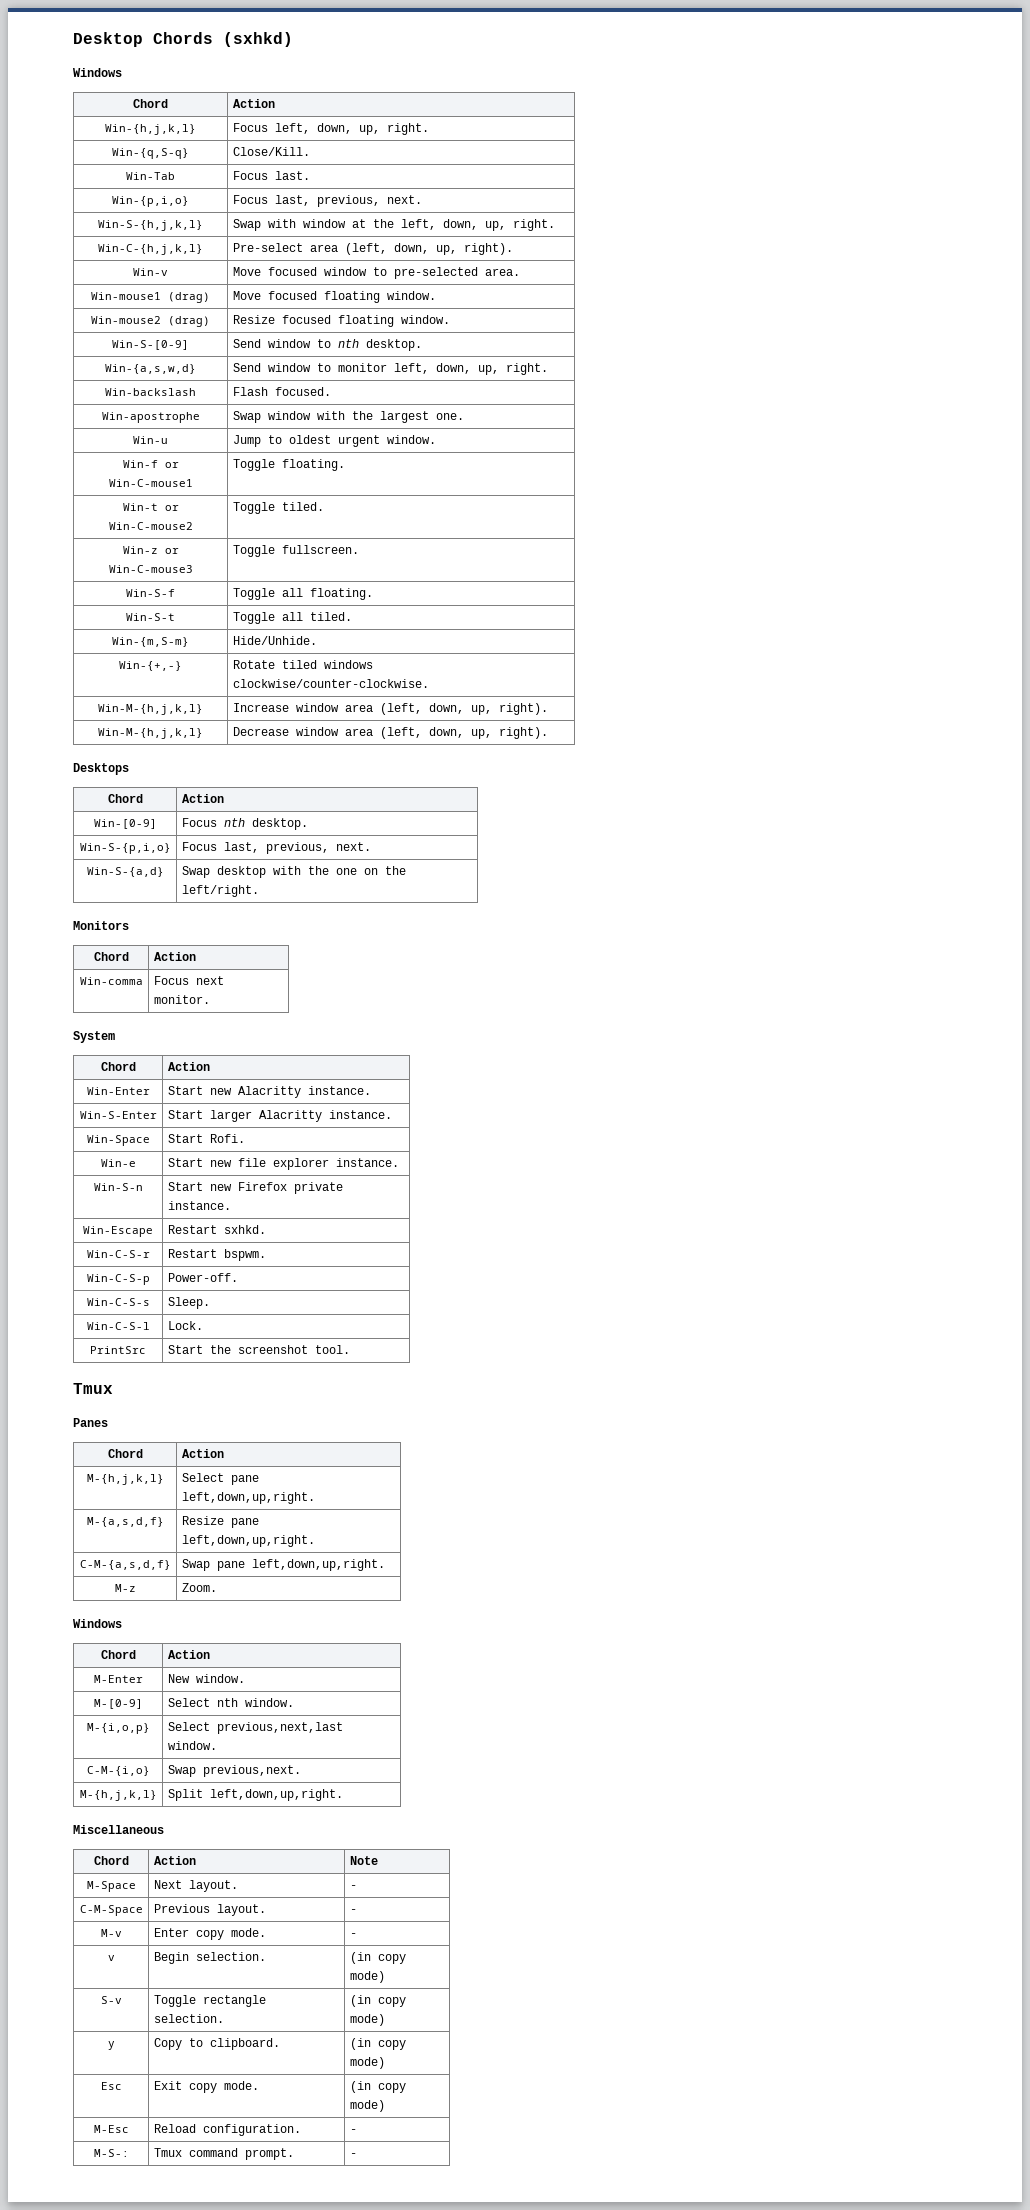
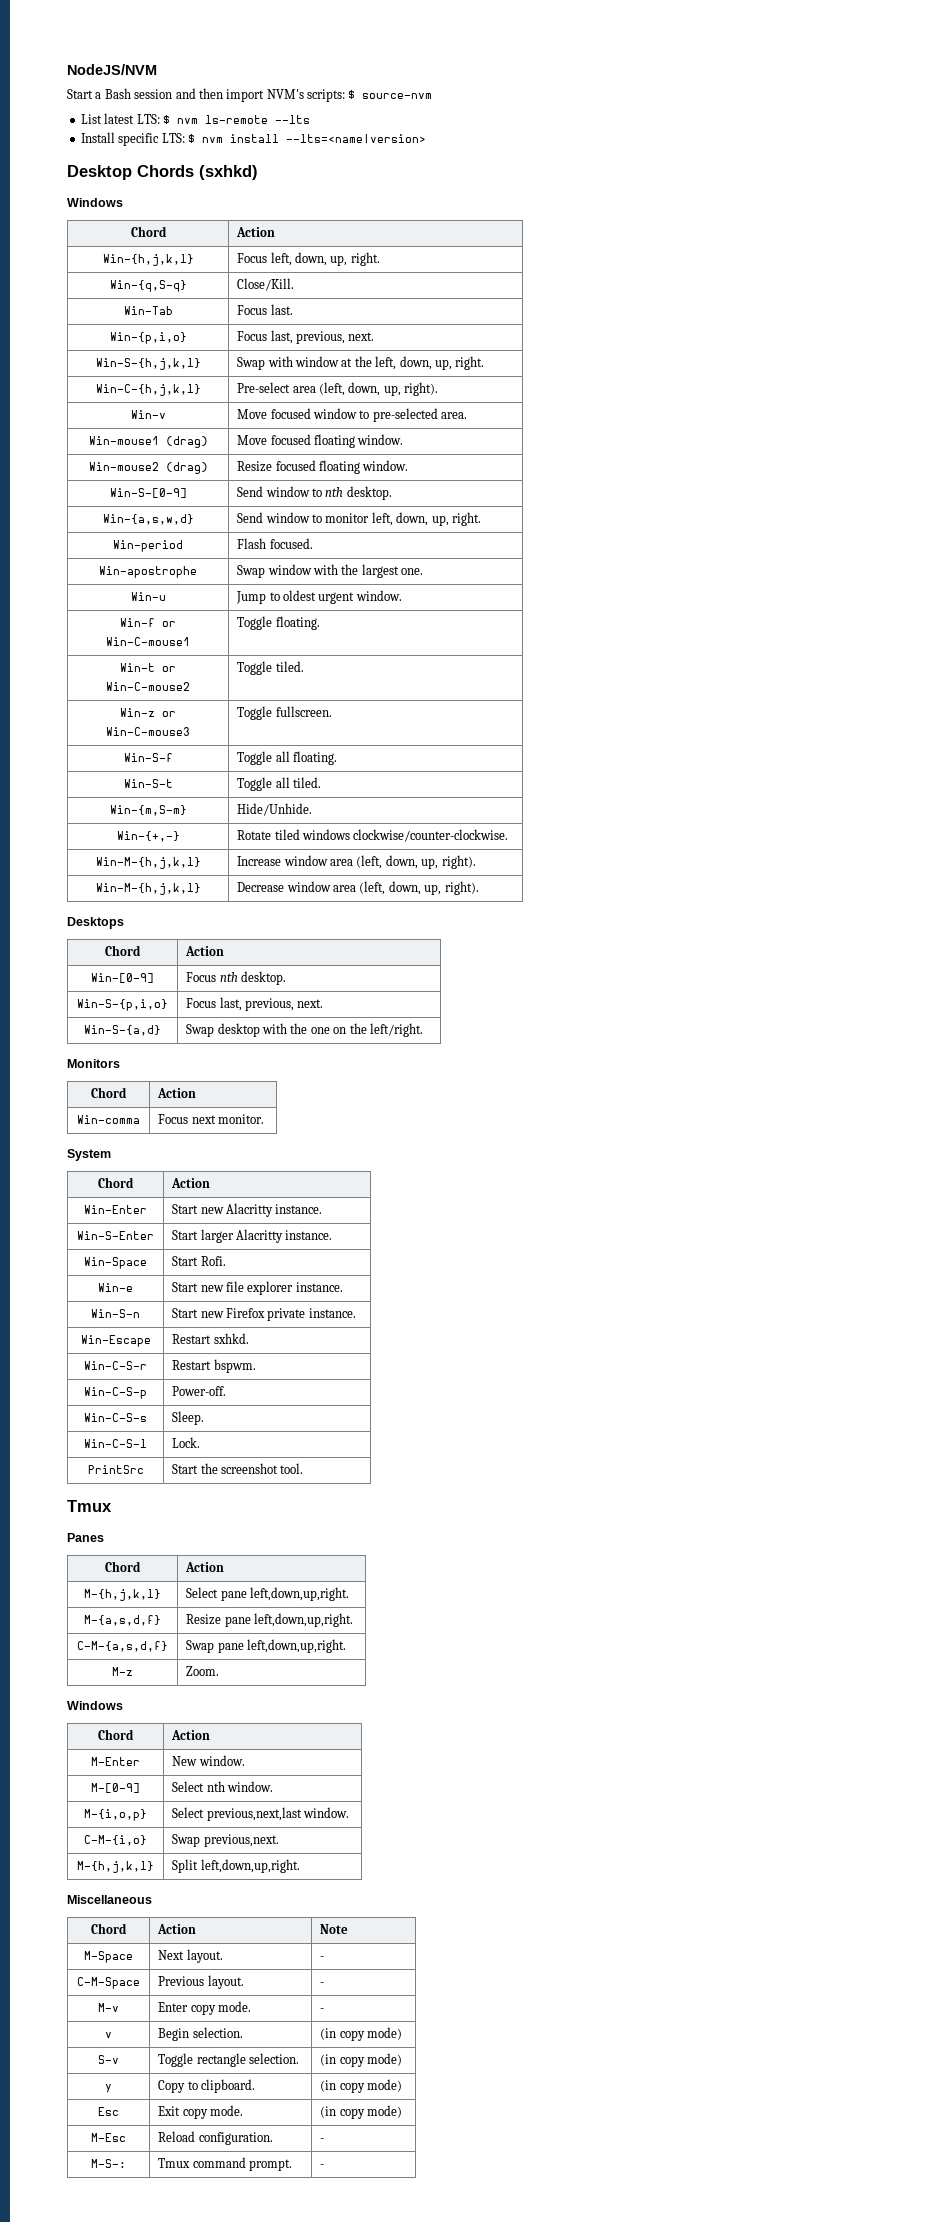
+ NodeJS/NVM
+ Start a Bash session and then import NVM's scripts: $ source-nvm
+ List latest LTS: $ nvm ls-remote --lts
+ Install specific LTS: $ nvm install --lts=<name|version>
- Win-backslash | Flash focused.
+ Win-period | Flash focused.

